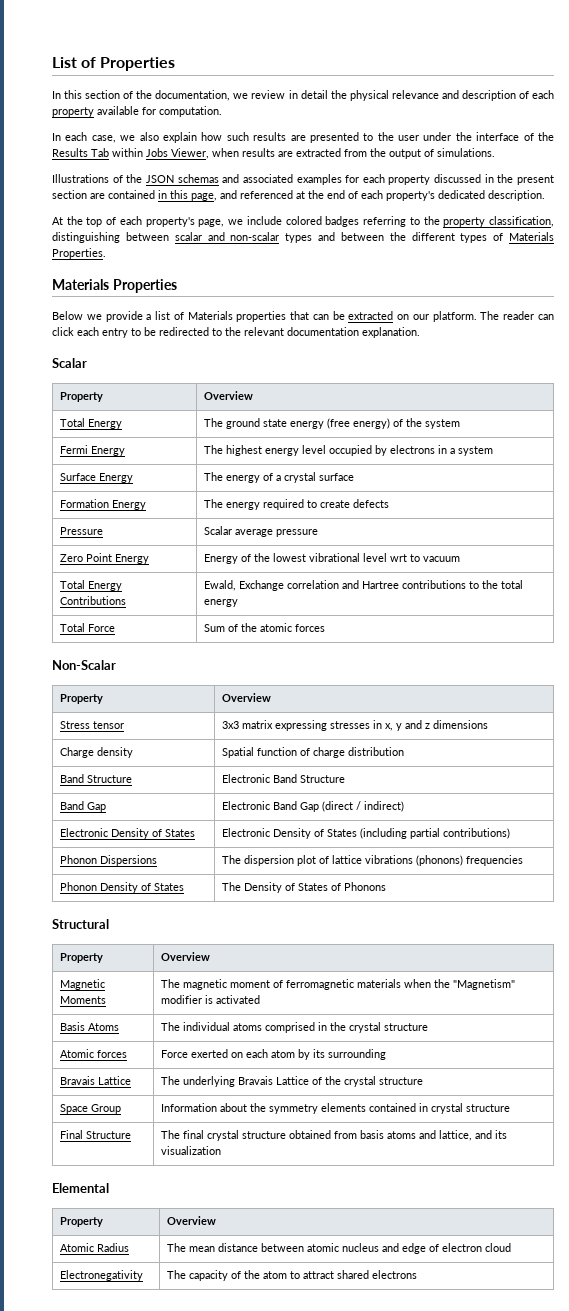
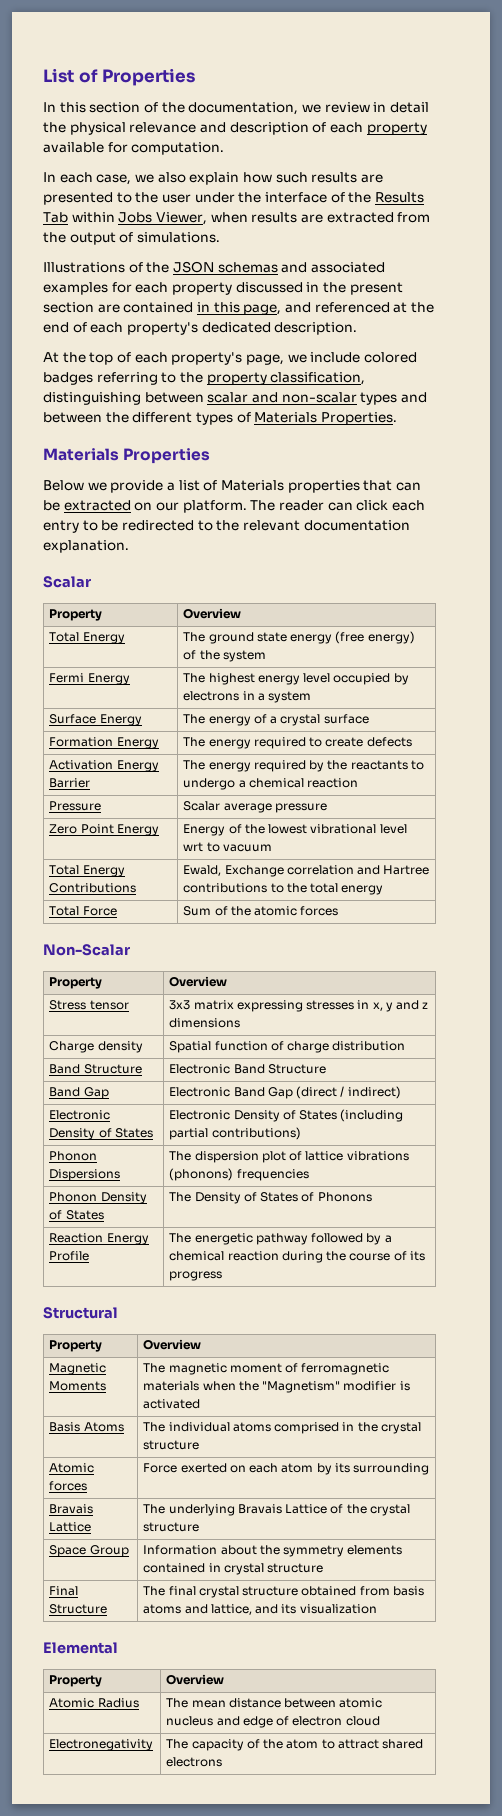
+ Activation Energy Barrier | The energy required by the reactants to undergo a chemical reaction
+ Reaction Energy Profile | The energetic pathway followed by a chemical reaction during the course of its progress

